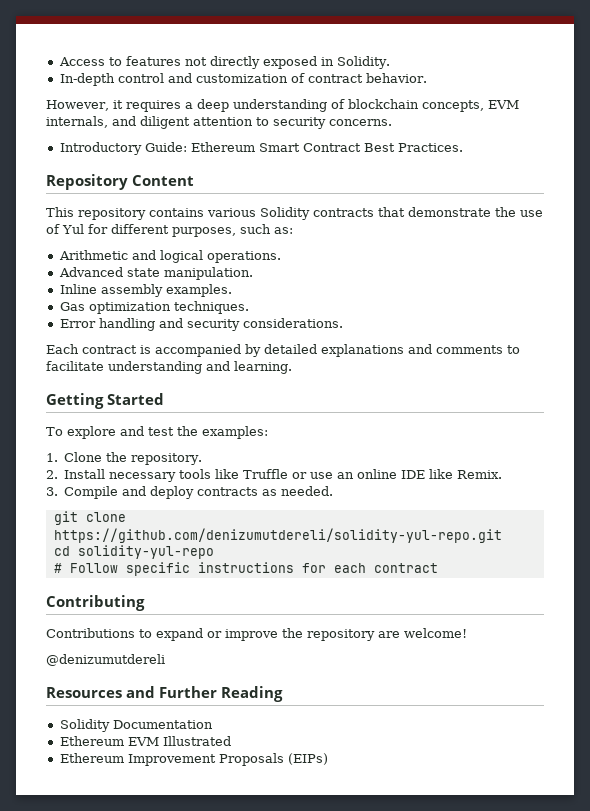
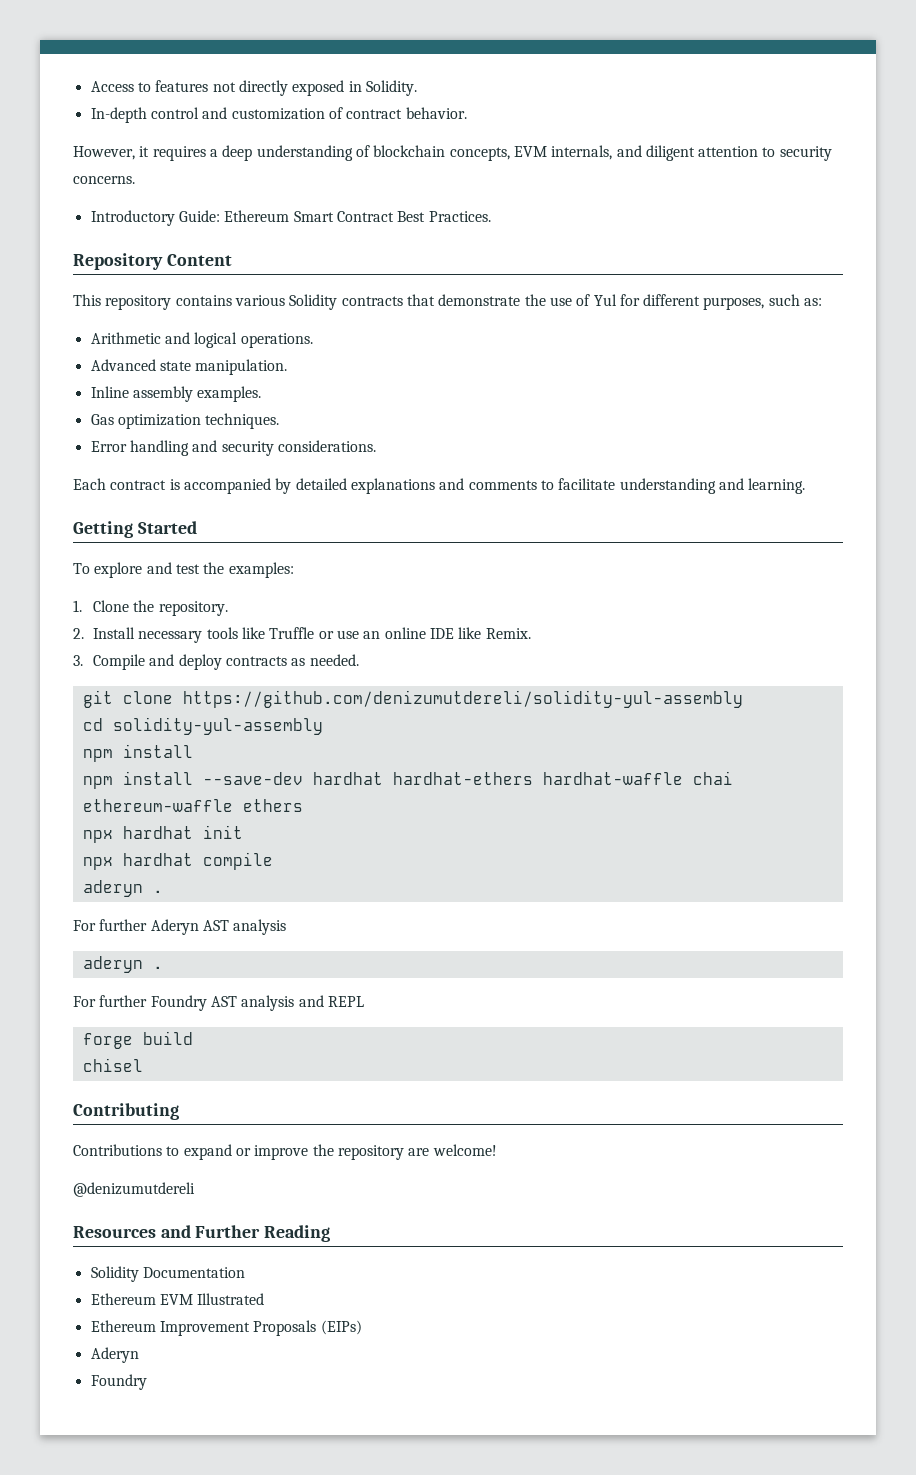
- git clone https://github.com/denizumutdereli/solidity-yul-repo.git
+ git clone https://github.com/denizumutdereli/solidity-yul-assembly
- cd solidity-yul-repo
- # Follow specific instructions for each contract
+ cd solidity-yul-assembly
+ npm install
+ npm install --save-dev hardhat hardhat-ethers hardhat-waffle chai ethereum-waffle ethers
+ npx hardhat init
+ npx hardhat compile
+ aderyn .
+ For further Aderyn AST analysis
+ aderyn .
+ For further Foundry AST analysis and REPL
+ forge build
+ chisel
  Ethereum Improvement Proposals (EIPs)
+ Aderyn
+ Foundry

